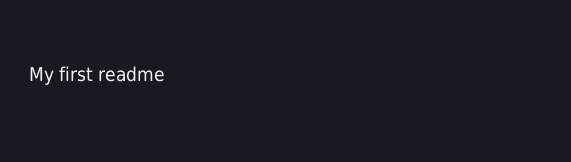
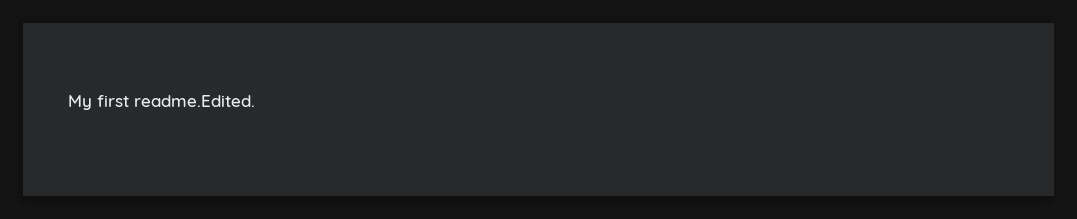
- My first readme
+ My first readme.Edited.

